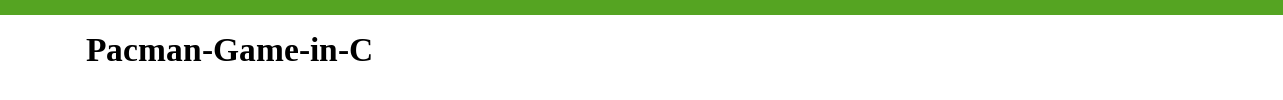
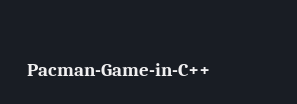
- Pacman-Game-in-C
+ Pacman-Game-in-C++

